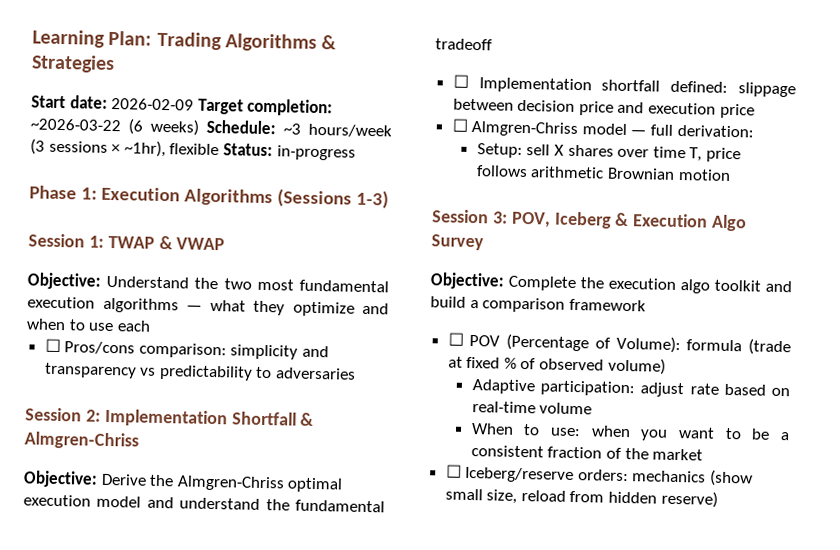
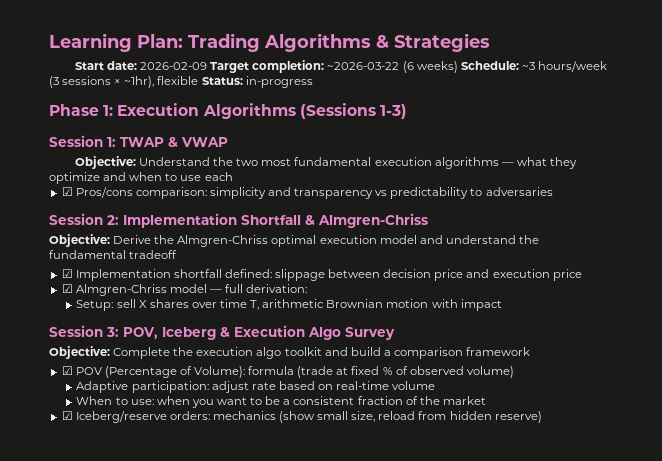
- ☐ Pros/cons comparison: simplicity and transparency vs predictability to adversaries
+ ☑ Pros/cons comparison: simplicity and transparency vs predictability to adversaries
- ☐ Implementation shortfall defined: slippage between decision price and execution price
+ ☑ Implementation shortfall defined: slippage between decision price and execution price
- ☐ Almgren-Chriss model — full derivation:
+ ☑ Almgren-Chriss model — full derivation:
- Setup: sell X shares over time T, price follows arithmetic Brownian motion
+ Setup: sell X shares over time T, arithmetic Brownian motion with impact
- ☐ POV (Percentage of Volume): formula (trade at fixed % of observed volume)
+ ☑ POV (Percentage of Volume): formula (trade at fixed % of observed volume)
- ☐ Iceberg/reserve orders: mechanics (show small size, reload from hidden reserve)
+ ☑ Iceberg/reserve orders: mechanics (show small size, reload from hidden reserve)

